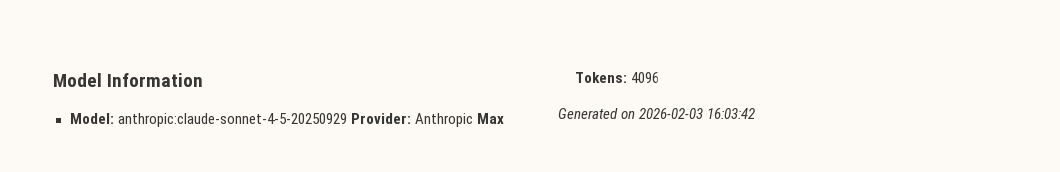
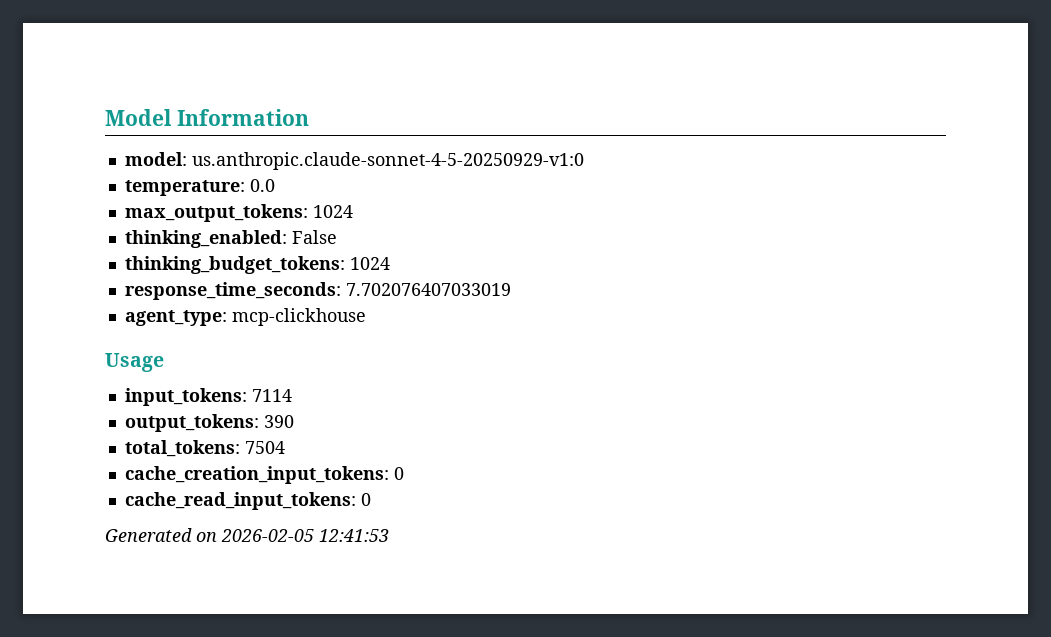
- Model: anthropic:claude-sonnet-4-5-20250929 Provider: Anthropic Max Tokens: 4096
+ model: us.anthropic.claude-sonnet-4-5-20250929-v1:0
+ temperature: 0.0
+ max_output_tokens: 1024
+ thinking_enabled: False
+ thinking_budget_tokens: 1024
+ response_time_seconds: 7.702076407033019
+ agent_type: mcp-clickhouse
+ Usage
+ input_tokens: 7114
+ output_tokens: 390
+ total_tokens: 7504
+ cache_creation_input_tokens: 0
+ cache_read_input_tokens: 0
- Generated on 2026-02-03 16:03:42
+ Generated on 2026-02-05 12:41:53

